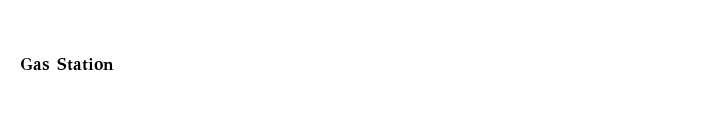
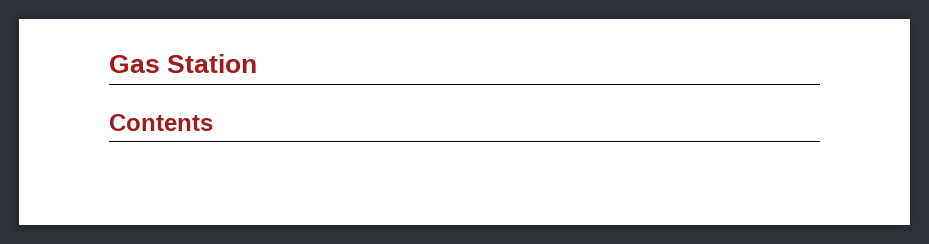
+ Contents

